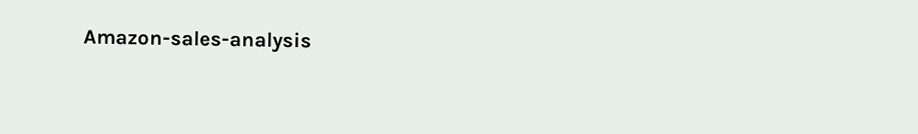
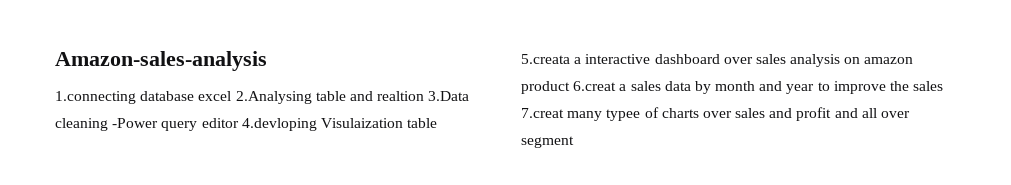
+ 1.connecting database excel 2.Analysing table and realtion 3.Data cleaning -Power query editor 4.devloping Visulaization table 5.creata a interactive dashboard over sales analysis on amazon product 6.creat a sales data by month and year to improve the sales 7.creat many typee of charts over sales and profit and all over segment

